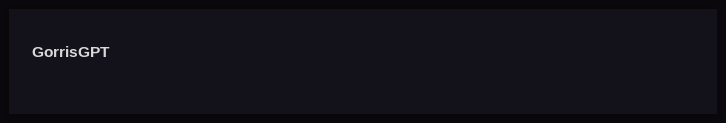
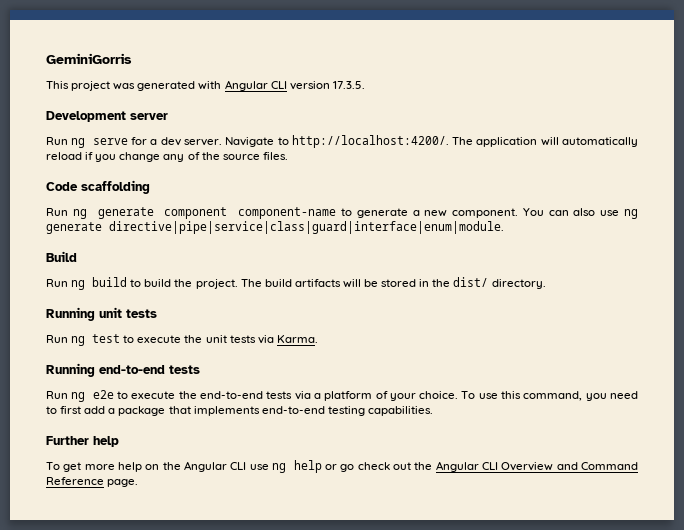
- GorrisGPT
+ GeminiGorris
+ This project was generated with Angular CLI version 17.3.5.
+ Development server
+ Run ng serve for a dev server. Navigate to http://localhost:4200/. The application will automatically reload if you change any of the source files.
+ Code scaffolding
+ Run ng generate component component-name to generate a new component. You can also use ng generate directive|pipe|service|class|guard|interface|enum|module.
+ Build
+ Run ng build to build the project. The build artifacts will be stored in the dist/ directory.
+ Running unit tests
+ Run ng test to execute the unit tests via Karma.
+ Running end-to-end tests
+ Run ng e2e to execute the end-to-end tests via a platform of your choice. To use this command, you need to first add a package that implements end-to-end testing capabilities.
+ Further help
+ To get more help on the Angular CLI use ng help or go check out the Angular CLI Overview and Command Reference page.

